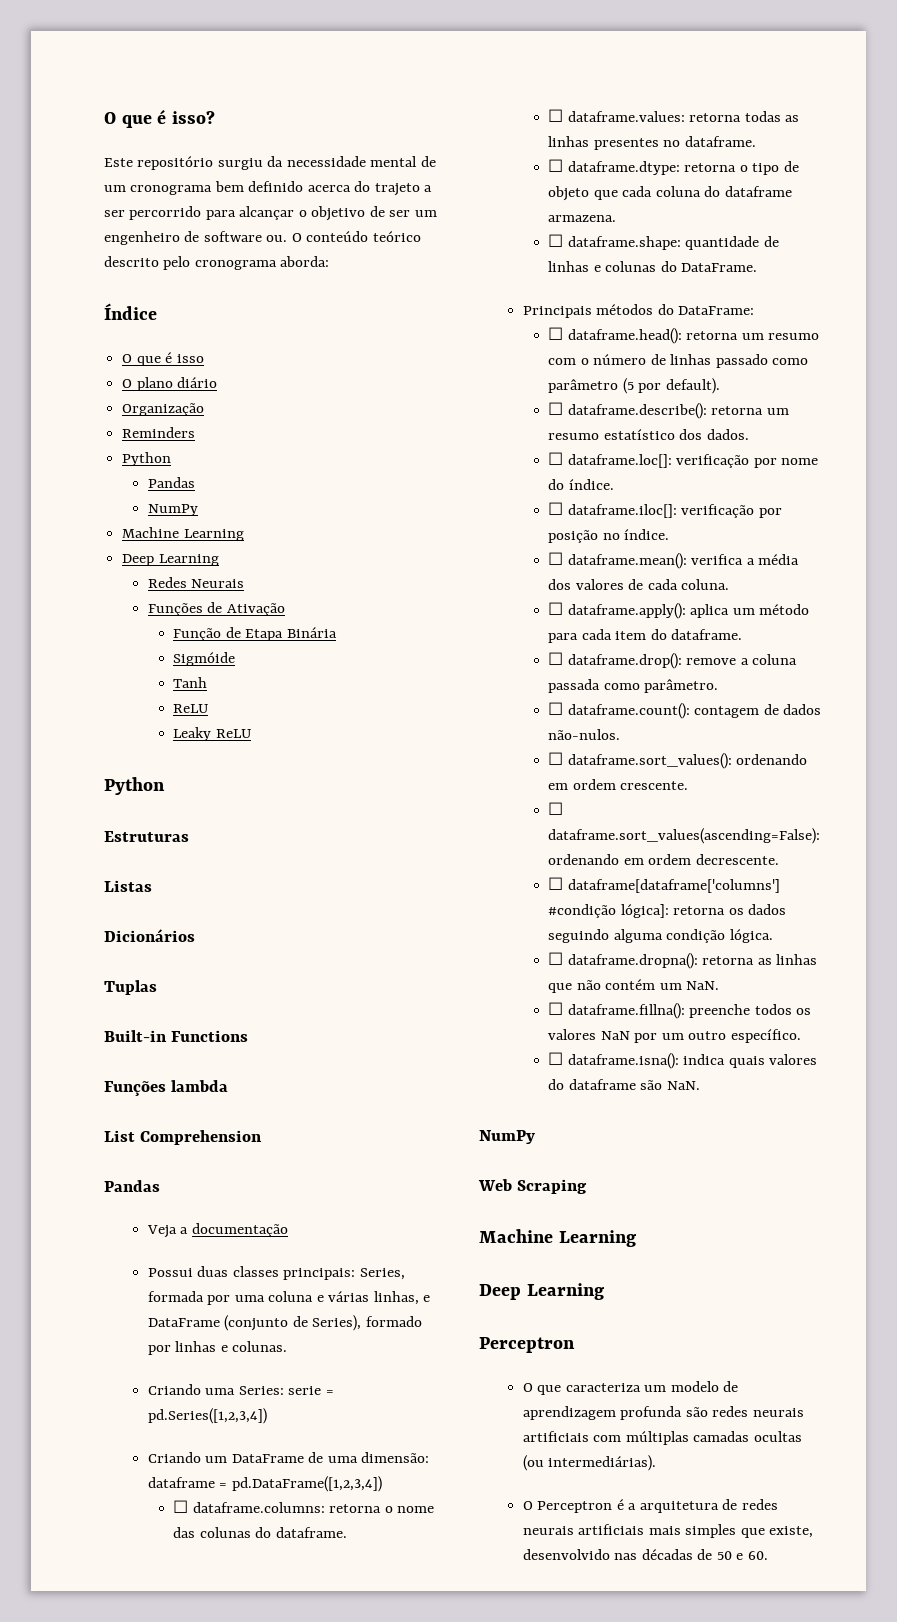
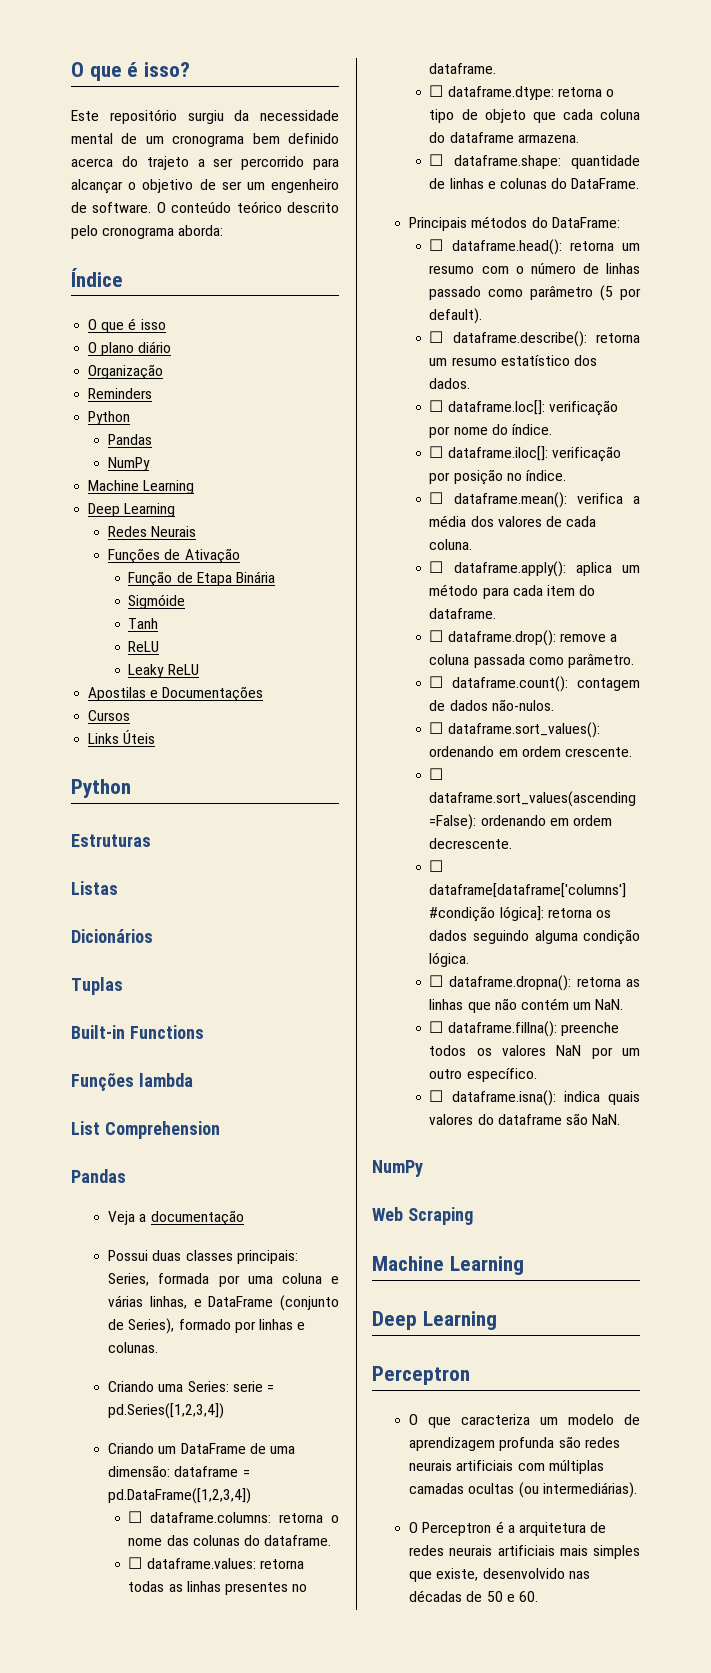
- Este repositório surgiu da necessidade mental de um cronograma bem definido acerca do trajeto a ser percorrido para alcançar o objetivo de ser um engenheiro de software ou.
+ Este repositório surgiu da necessidade mental de um cronograma bem definido acerca do trajeto a ser percorrido para alcançar o objetivo de ser um engenheiro de software.
+ Apostilas e Documentações
+ Cursos
+ Links Úteis

